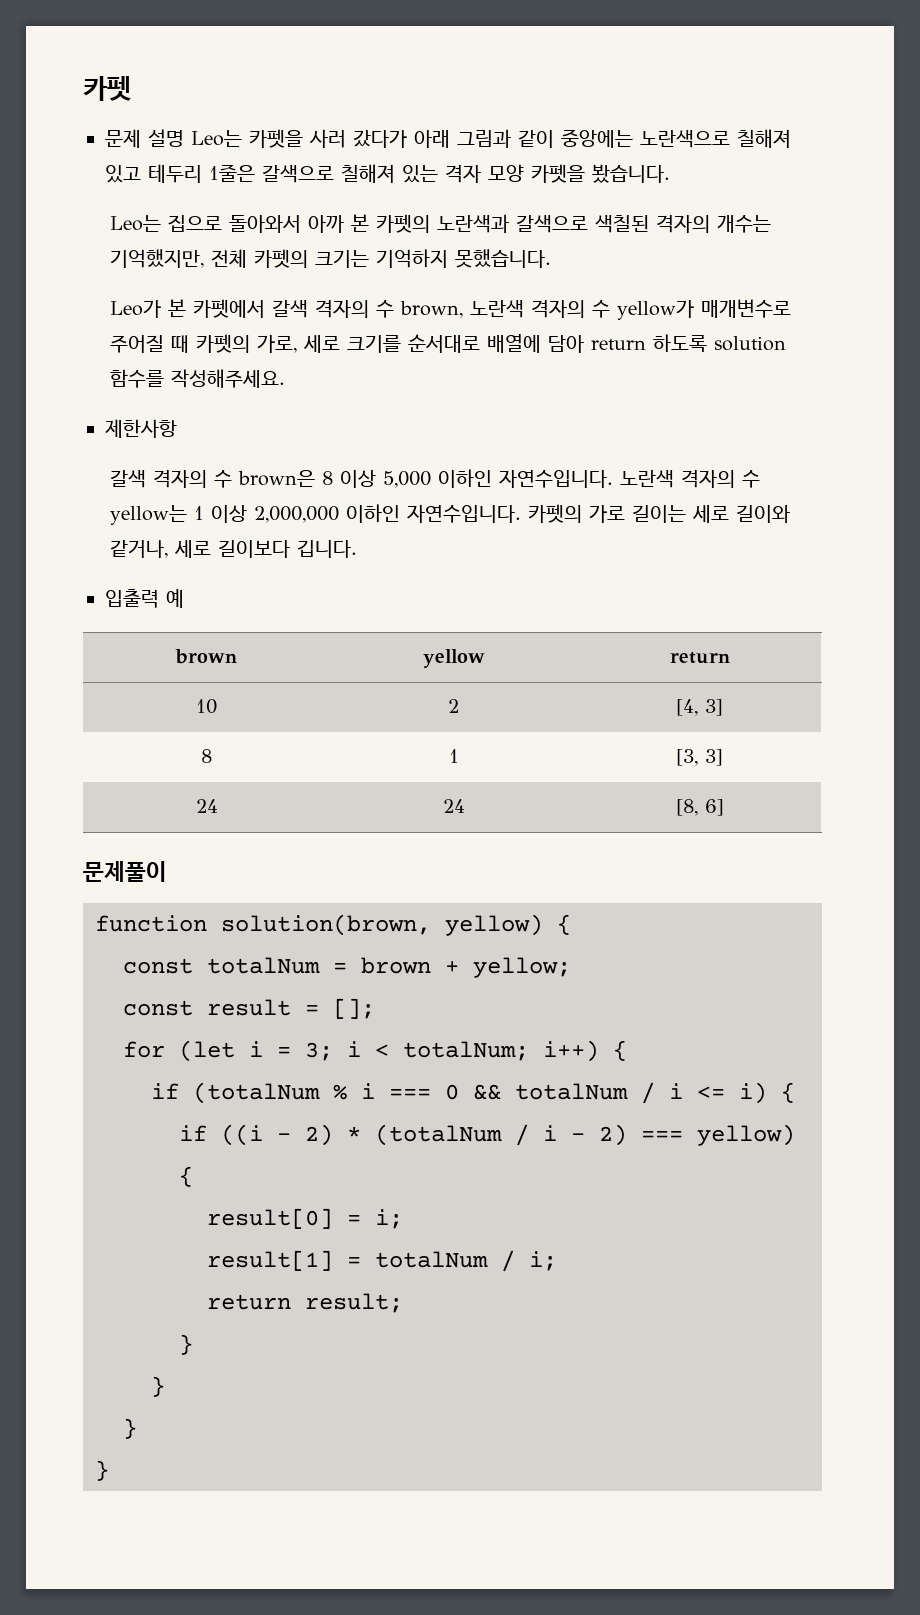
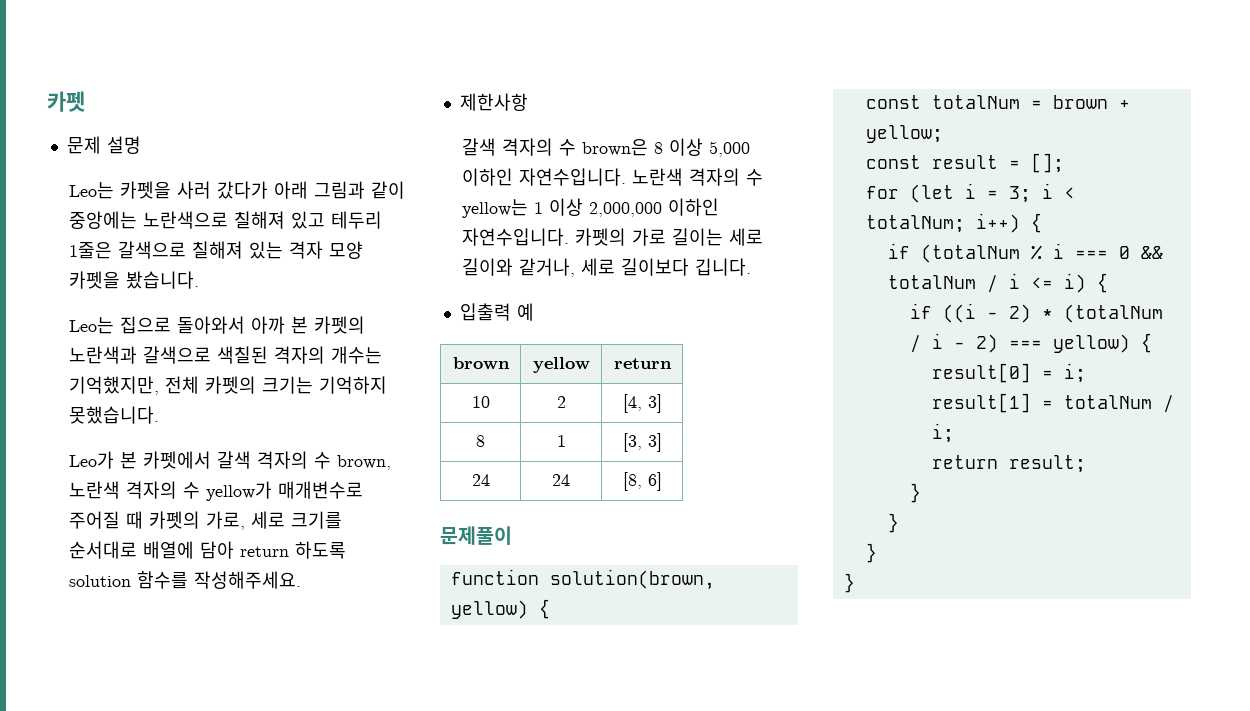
- 문제 설명 Leo는 카펫을 사러 갔다가 아래 그림과 같이 중앙에는 노란색으로 칠해져 있고 테두리 1줄은 갈색으로 칠해져 있는 격자 모양 카펫을 봤습니다.
+ 문제 설명
+ Leo는 카펫을 사러 갔다가 아래 그림과 같이 중앙에는 노란색으로 칠해져 있고 테두리 1줄은 갈색으로 칠해져 있는 격자 모양 카펫을 봤습니다.

